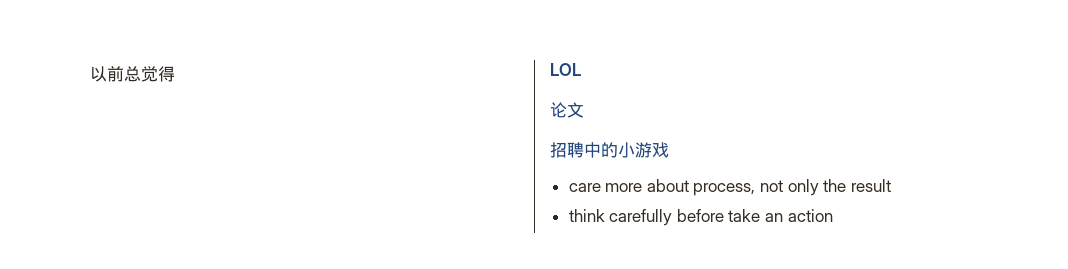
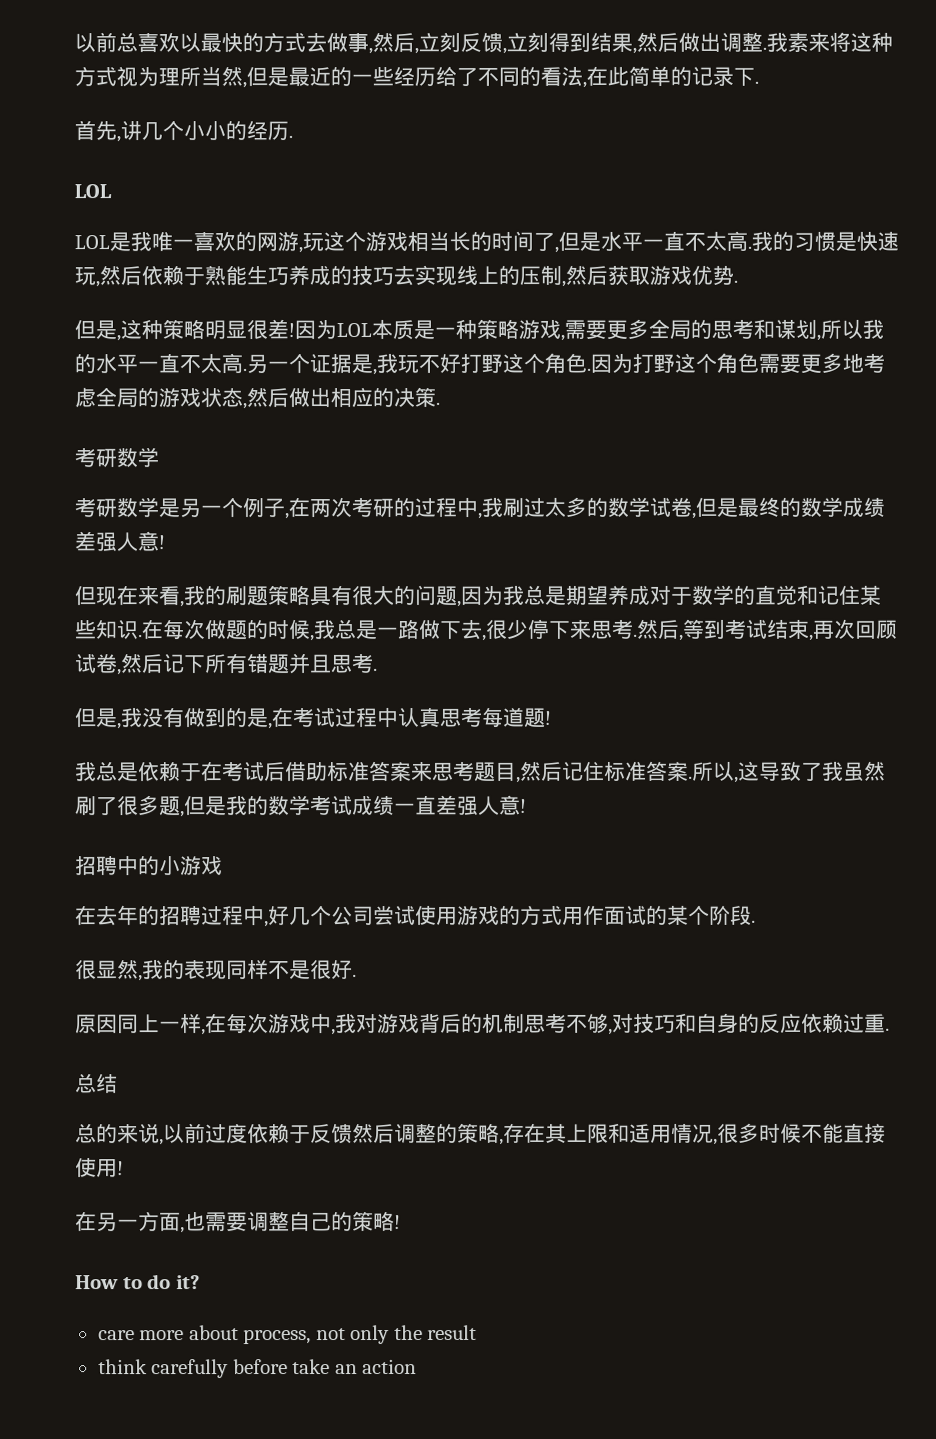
- 以前总觉得
+ 以前总喜欢以最快的方式去做事,然后,立刻反馈,立刻得到结果,然后做出调整.我素来将这种方式视为理所当然,但是最近的一些经历给了不同的看法,在此简单的记录下.
+ 首先,讲几个小小的经历.
  LOL
- 论文
+ LOL是我唯一喜欢的网游,玩这个游戏相当长的时间了,但是水平一直不太高.我的习惯是快速玩,然后依赖于熟能生巧养成的技巧去实现线上的压制,然后获取游戏优势.
+ 但是,这种策略明显很差!因为LOL本质是一种策略游戏,需要更多全局的思考和谋划,所以我的水平一直不太高.另一个证据是,我玩不好打野这个角色.因为打野这个角色需要更多地考虑全局的游戏状态,然后做出相应的决策.
+ 考研数学
+ 考研数学是另一个例子,在两次考研的过程中,我刷过太多的数学试卷,但是最终的数学成绩差强人意!
+ 但现在来看,我的刷题策略具有很大的问题,因为我总是期望养成对于数学的直觉和记住某些知识.在每次做题的时候,我总是一路做下去,很少停下来思考.然后,等到考试结束,再次回顾试卷,然后记下所有错题并且思考.
+ 但是,我没有做到的是,在考试过程中认真思考每道题!
+ 我总是依赖于在考试后借助标准答案来思考题目,然后记住标准答案.所以,这导致了我虽然刷了很多题,但是我的数学考试成绩一直差强人意!
  招聘中的小游戏
+ 在去年的招聘过程中,好几个公司尝试使用游戏的方式用作面试的某个阶段.
+ 很显然,我的表现同样不是很好.
+ 原因同上一样,在每次游戏中,我对游戏背后的机制思考不够,对技巧和自身的反应依赖过重.
+ 总结
+ 总的来说,以前过度依赖于反馈然后调整的策略,存在其上限和适用情况,很多时候不能直接使用!
+ 在另一方面,也需要调整自己的策略!
+ How to do it?

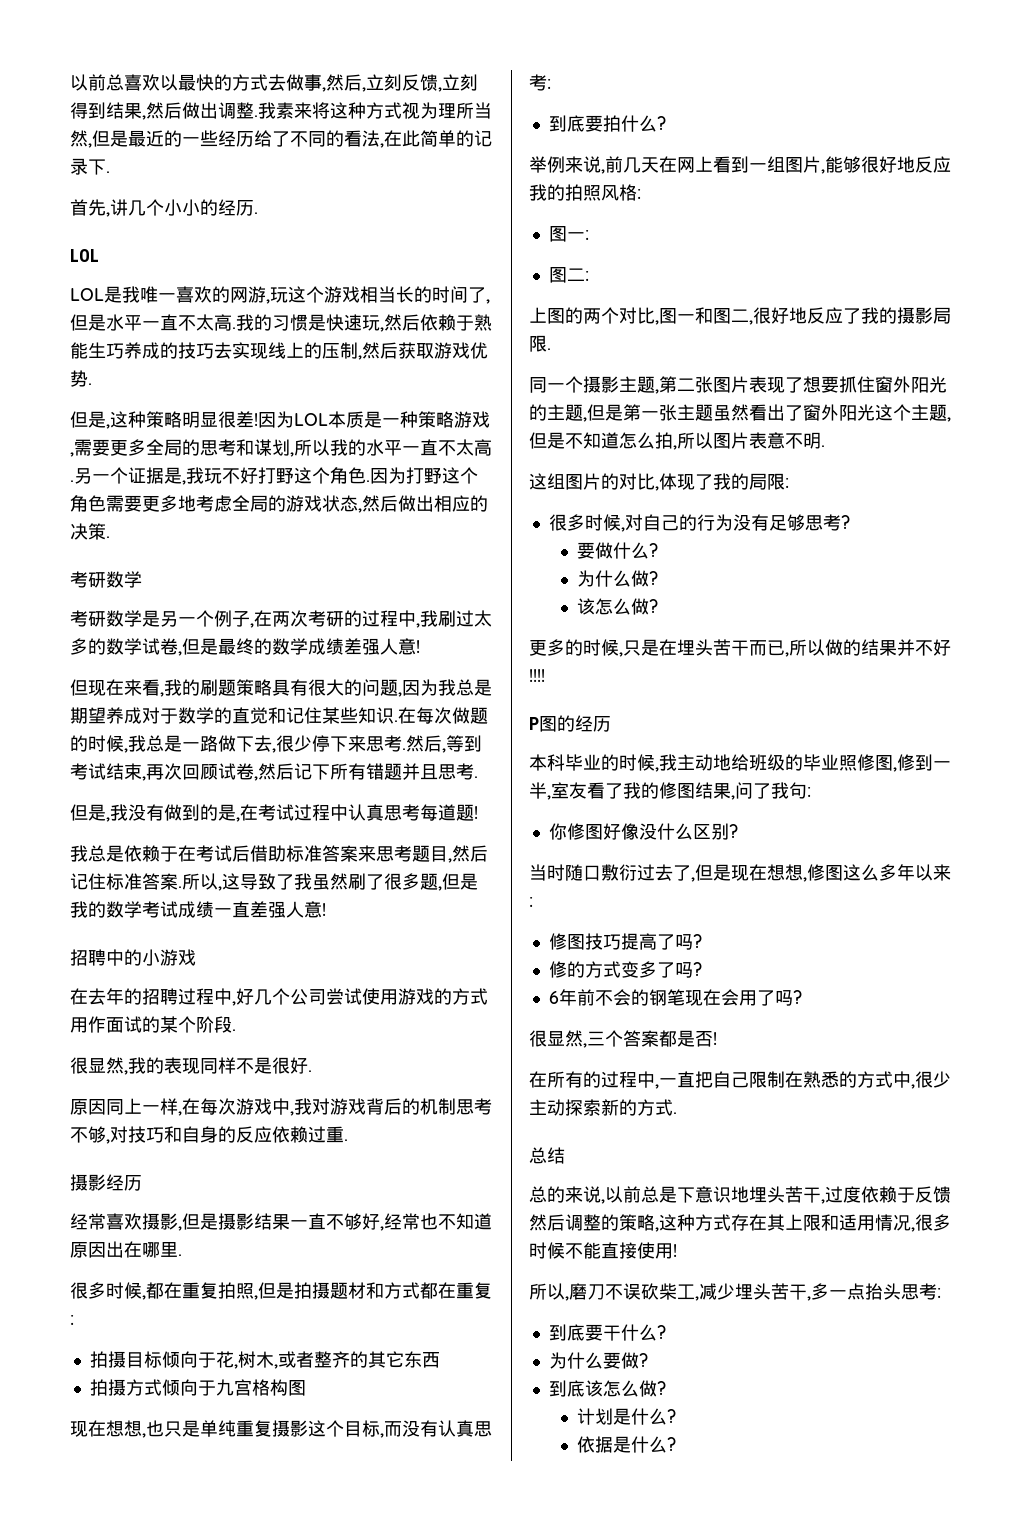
+ 摄影经历
+ 经常喜欢摄影,但是摄影结果一直不够好,经常也不知道原因出在哪里.
+ 很多时候,都在重复拍照,但是拍摄题材和方式都在重复:
+ 拍摄目标倾向于花,树木,或者整齐的其它东西
+ 拍摄方式倾向于九宫格构图
+ 现在想想,也只是单纯重复摄影这个目标,而没有认真思考:
+ 到底要拍什么?
+ 举例来说,前几天在网上看到一组图片,能够很好地反应我的拍照风格:
+ 图一:
+ 图二:
+ 上图的两个对比,图一和图二,很好地反应了我的摄影局限.
+ 同一个摄影主题,第二张图片表现了想要抓住窗外阳光的主题,但是第一张主题虽然看出了窗外阳光这个主题,但是不知道怎么拍,所以图片表意不明.
+ 这组图片的对比,体现了我的局限:
+ 很多时候,对自己的行为没有足够思考?
+ 要做什么?
+ 为什么做?
+ 该怎么做?
+ 更多的时候,只是在埋头苦干而已,所以做的结果并不好!!!!
+ P图的经历
+ 本科毕业的时候,我主动地给班级的毕业照修图,修到一半,室友看了我的修图结果,问了我句:
+ 你修图好像没什么区别?
+ 当时随口敷衍过去了,但是现在想想,修图这么多年以来:
+ 修图技巧提高了吗?
+ 修的方式变多了吗?
+ 6年前不会的钢笔现在会用了吗?
+ 很显然,三个答案都是否!
+ 在所有的过程中,一直把自己限制在熟悉的方式中,很少主动探索新的方式.
- 总的来说,以前过度依赖于反馈然后调整的策略,存在其上限和适用情况,很多时候不能直接使用!
+ 总的来说,以前总是下意识地埋头苦干,过度依赖于反馈然后调整的策略,这种方式存在其上限和适用情况,很多时候不能直接使用!
- 在另一方面,也需要调整自己的策略!
- How to do it?
- care more about process, not only the result
- think carefully before take an action
+ 所以,磨刀不误砍柴工,减少埋头苦干,多一点抬头思考:
+ 到底要干什么?
+ 为什么要做?
+ 到底该怎么做?
+ 计划是什么?
+ 依据是什么?

